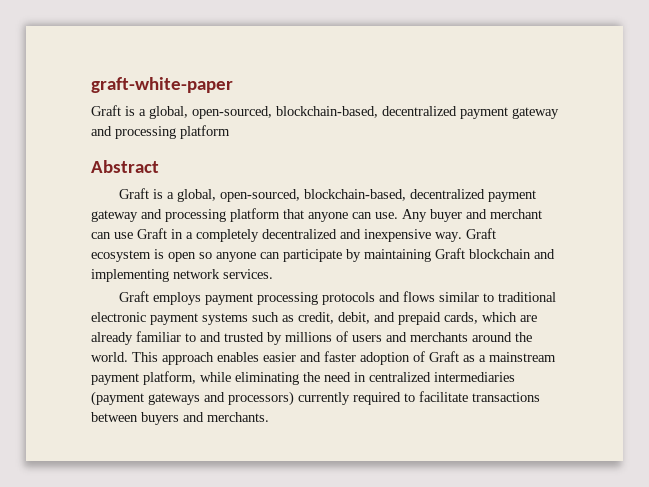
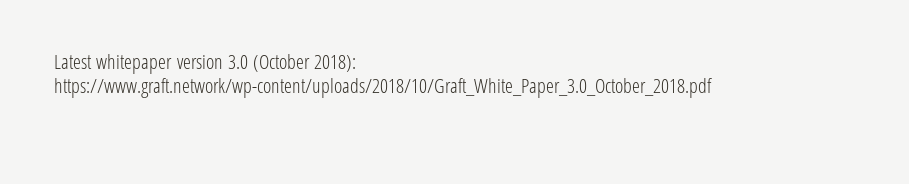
- graft-white-paper
- Graft is a global, open-sourced, blockchain-based, decentralized payment gateway and processing platform
- Abstract
- Graft is a global, open-sourced, blockchain-based, decentralized payment gateway and processing platform that anyone can use. Any buyer and merchant can use Graft in a completely decentralized and inexpensive way. Graft ecosystem is open so anyone can participate by maintaining Graft blockchain and implementing network services.
- Graft employs payment processing protocols and flows similar to traditional electronic payment systems such as credit, debit, and prepaid cards, which are already familiar to and trusted by millions of users and merchants around the world. This approach enables easier and faster adoption of Graft as a mainstream payment platform, while eliminating the need in centralized intermediaries (payment gateways and processors) currently required to facilitate transactions between buyers and merchants.
+ Latest whitepaper version 3.0 (October 2018): https://www.graft.network/wp-content/uploads/2018/10/Graft_White_Paper_3.0_October_2018.pdf

